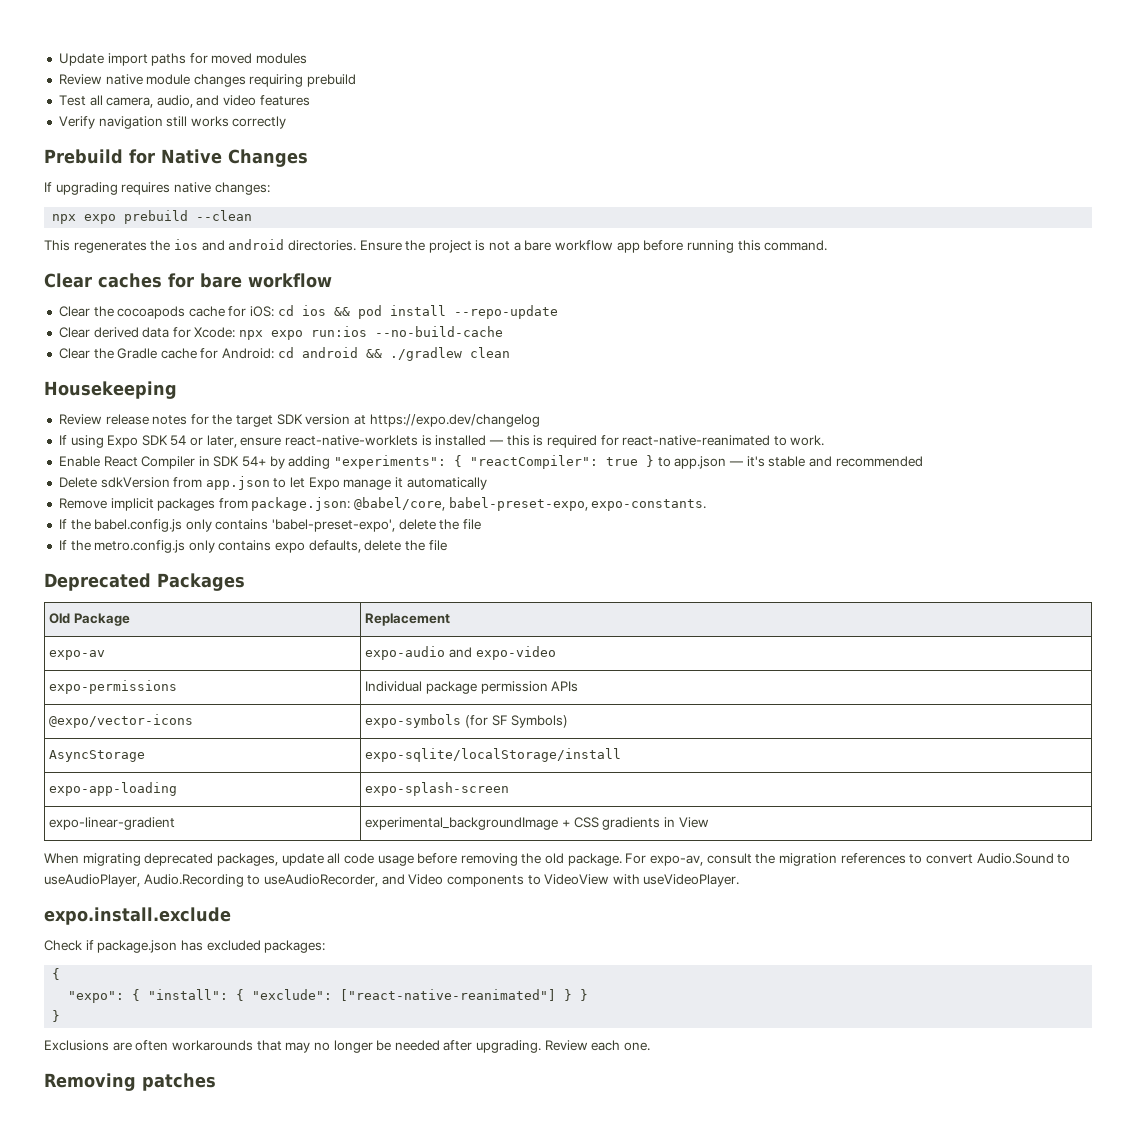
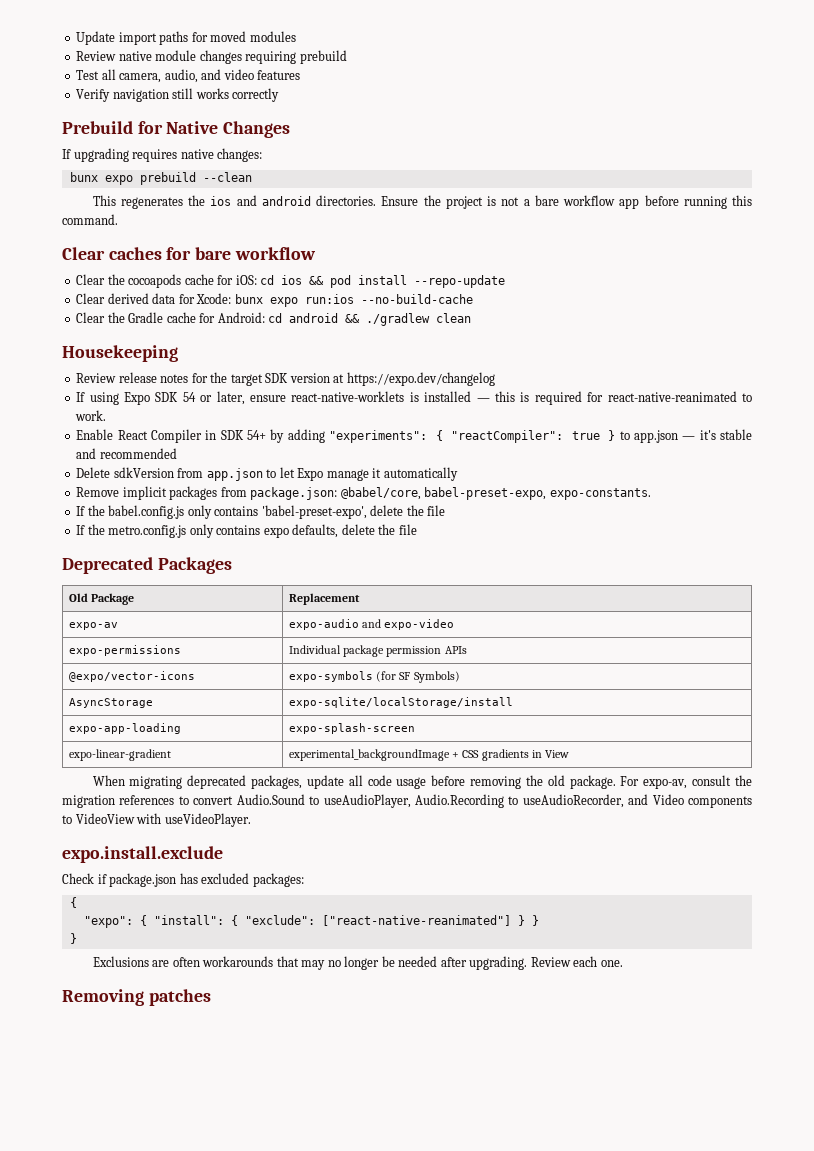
- npx expo prebuild --clean
+ bunx expo prebuild --clean
- Clear derived data for Xcode: npx expo run:ios --no-build-cache
+ Clear derived data for Xcode: bunx expo run:ios --no-build-cache

